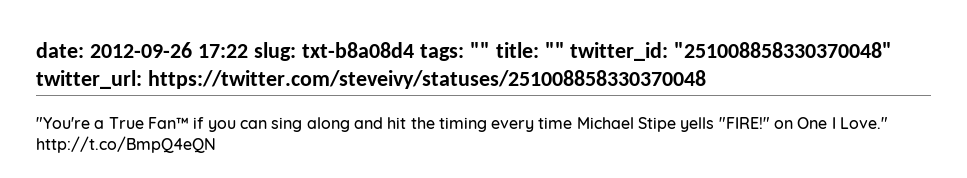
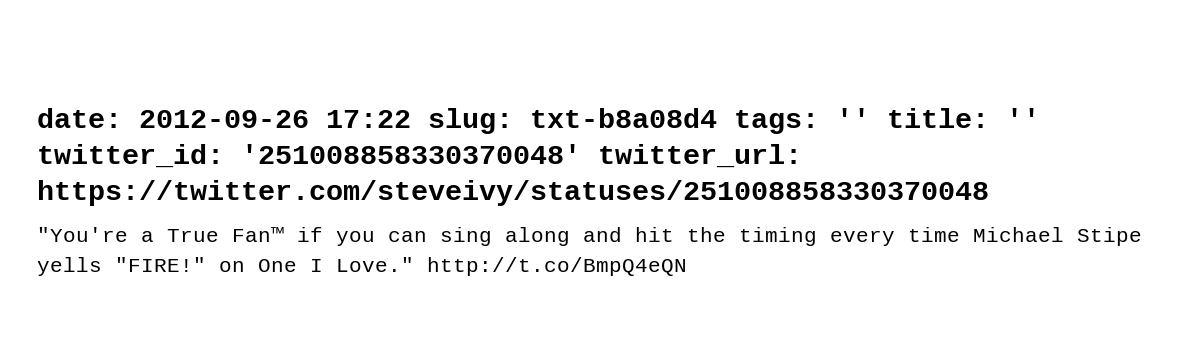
- date: 2012-09-26 17:22 slug: txt-b8a08d4 tags: "" title: "" twitter_id: "251008858330370048" twitter_url: https://twitter.com/steveivy/statuses/251008858330370048
+ date: 2012-09-26 17:22 slug: txt-b8a08d4 tags: '' title: '' twitter_id: '251008858330370048' twitter_url: https://twitter.com/steveivy/statuses/251008858330370048

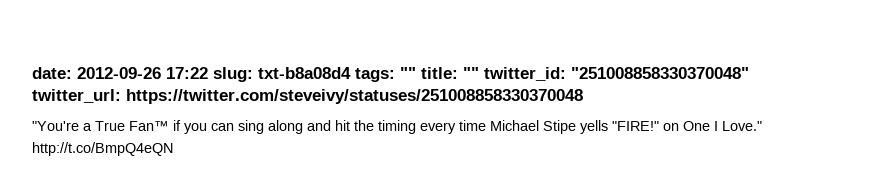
- date: 2012-09-26 17:22 slug: txt-b8a08d4 tags: '' title: '' twitter_id: '251008858330370048' twitter_url: https://twitter.com/steveivy/statuses/251008858330370048
+ date: 2012-09-26 17:22 slug: txt-b8a08d4 tags: "" title: "" twitter_id: "251008858330370048" twitter_url: https://twitter.com/steveivy/statuses/251008858330370048

